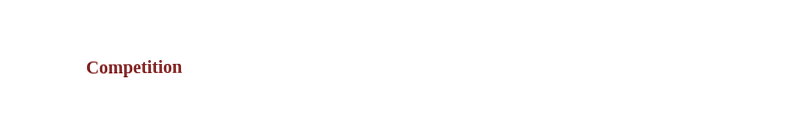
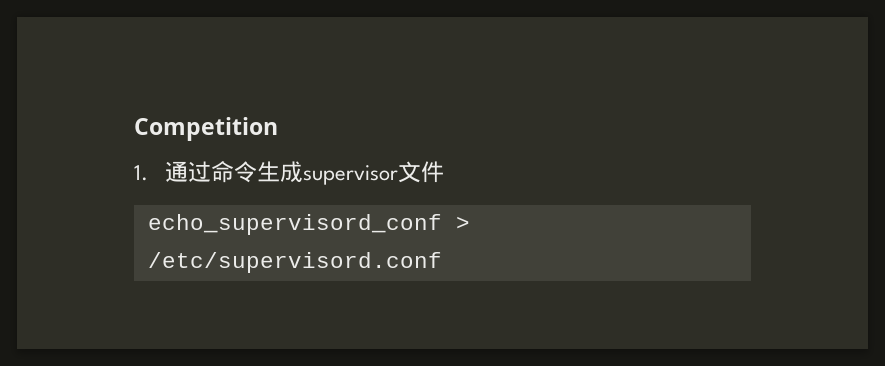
+ 1.通过命令生成supervisor文件
+ echo_supervisord_conf > /etc/supervisord.conf

